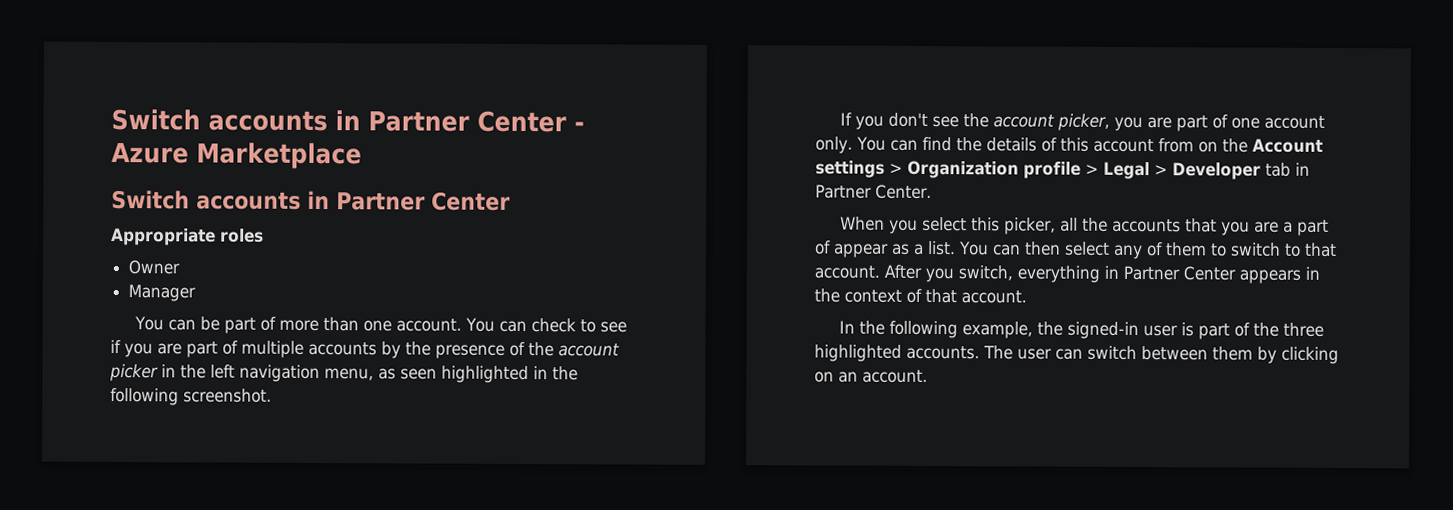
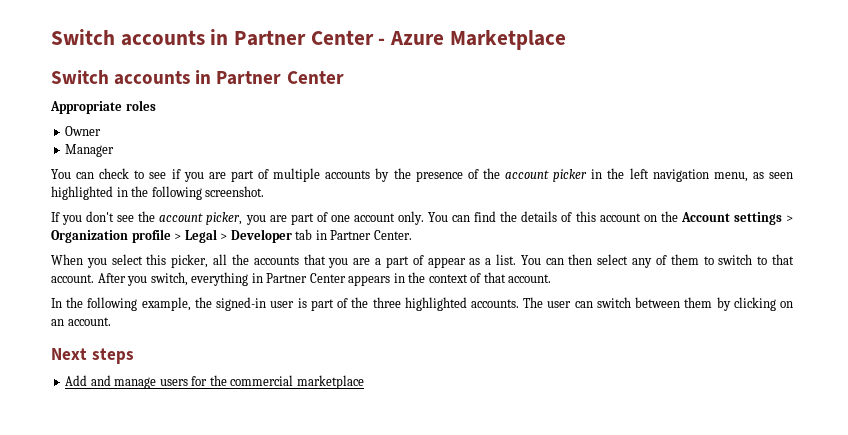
- You can be part of more than one account. You can check to see if you are part of multiple accounts by the presence of the account picker in the left navigation menu, as seen highlighted in the following screenshot.
+ You can check to see if you are part of multiple accounts by the presence of the account picker in the left navigation menu, as seen highlighted in the following screenshot.
- You can find the details of this account from on the Account settings > Organization profile > Legal > Developer tab in Partner Center.
+ You can find the details of this account on the Account settings > Organization profile > Legal > Developer tab in Partner Center.
+ Next steps
+ Add and manage users for the commercial marketplace

